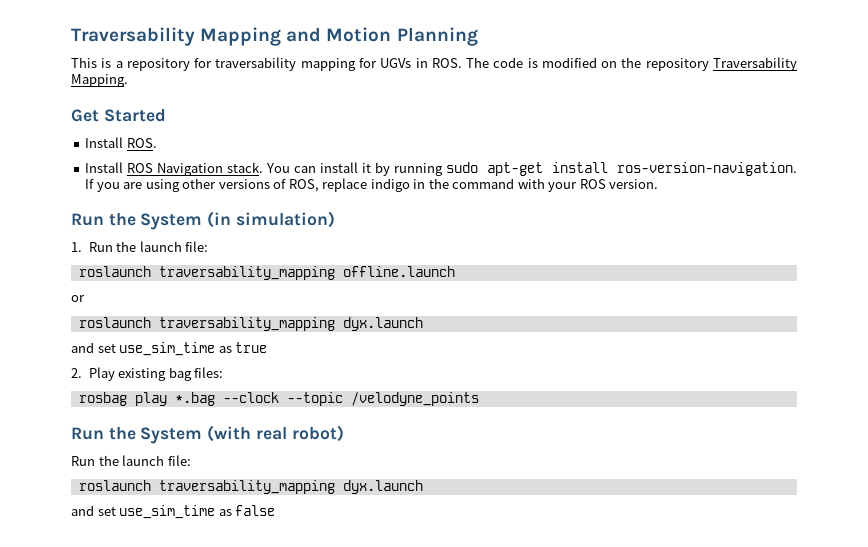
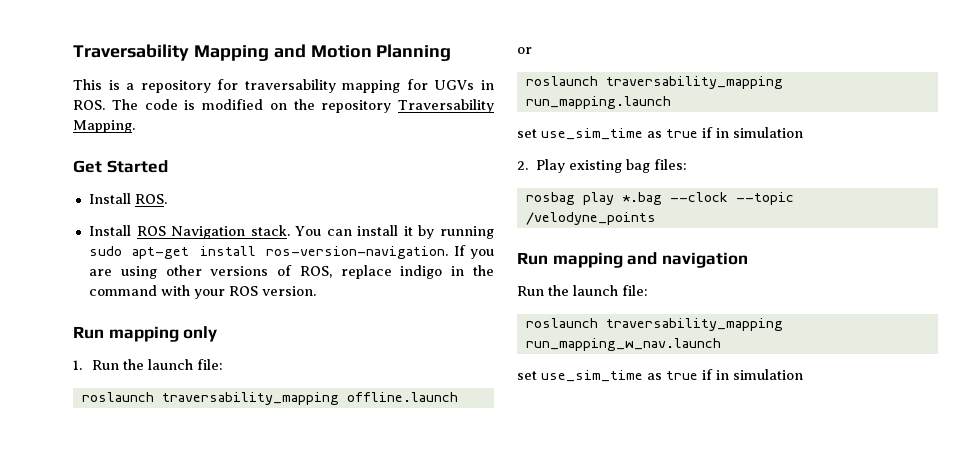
- Run the System (in simulation)
+ Run mapping only
  or
- roslaunch traversability_mapping dyx.launch
- and set use_sim_time as true
+ roslaunch traversability_mapping run_mapping.launch
+ set use_sim_time as true if in simulation
- Run the System (with real robot)
+ Run mapping and navigation
  Run the launch file:
- roslaunch traversability_mapping dyx.launch
- and set use_sim_time as false
+ roslaunch traversability_mapping run_mapping_w_nav.launch
+ set use_sim_time as true if in simulation

